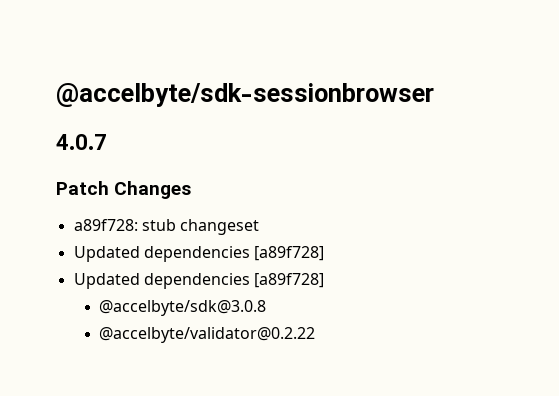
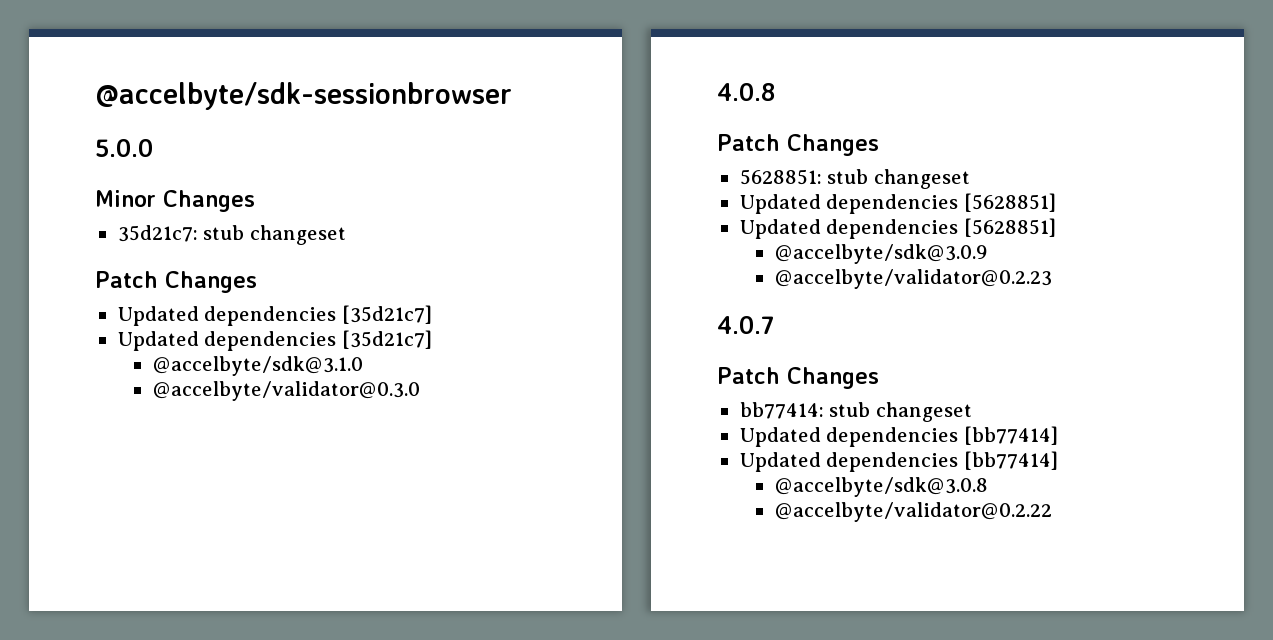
+ 5.0.0
+ Minor Changes
+ 35d21c7: stub changeset
+ Patch Changes
+ Updated dependencies [35d21c7]
+ Updated dependencies [35d21c7]
+ @accelbyte/sdk@3.1.0
+ @accelbyte/validator@0.3.0
+ 4.0.8
+ Patch Changes
+ 5628851: stub changeset
+ Updated dependencies [5628851]
+ Updated dependencies [5628851]
+ @accelbyte/sdk@3.0.9
+ @accelbyte/validator@0.2.23
- a89f728: stub changeset
- Updated dependencies [a89f728]
- Updated dependencies [a89f728]
+ bb77414: stub changeset
+ Updated dependencies [bb77414]
+ Updated dependencies [bb77414]

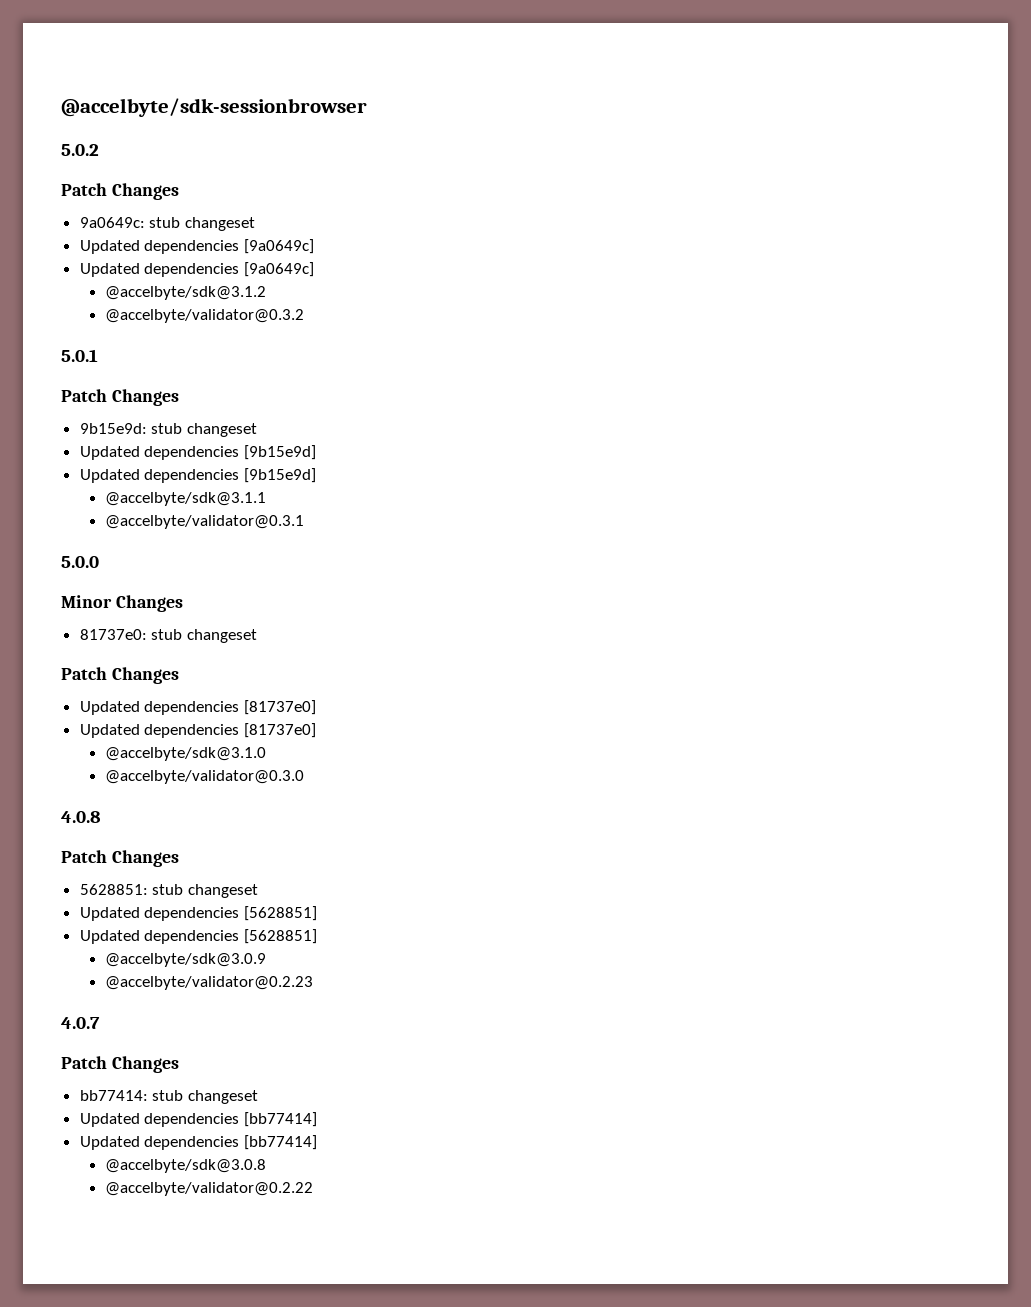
+ 5.0.2
+ Patch Changes
+ 9a0649c: stub changeset
+ Updated dependencies [9a0649c]
+ Updated dependencies [9a0649c]
+ @accelbyte/sdk@3.1.2
+ @accelbyte/validator@0.3.2
+ 5.0.1
+ Patch Changes
+ 9b15e9d: stub changeset
+ Updated dependencies [9b15e9d]
+ Updated dependencies [9b15e9d]
+ @accelbyte/sdk@3.1.1
+ @accelbyte/validator@0.3.1
- 35d21c7: stub changeset
+ 81737e0: stub changeset
  Patch Changes
- Updated dependencies [35d21c7]
- Updated dependencies [35d21c7]
+ Updated dependencies [81737e0]
+ Updated dependencies [81737e0]

